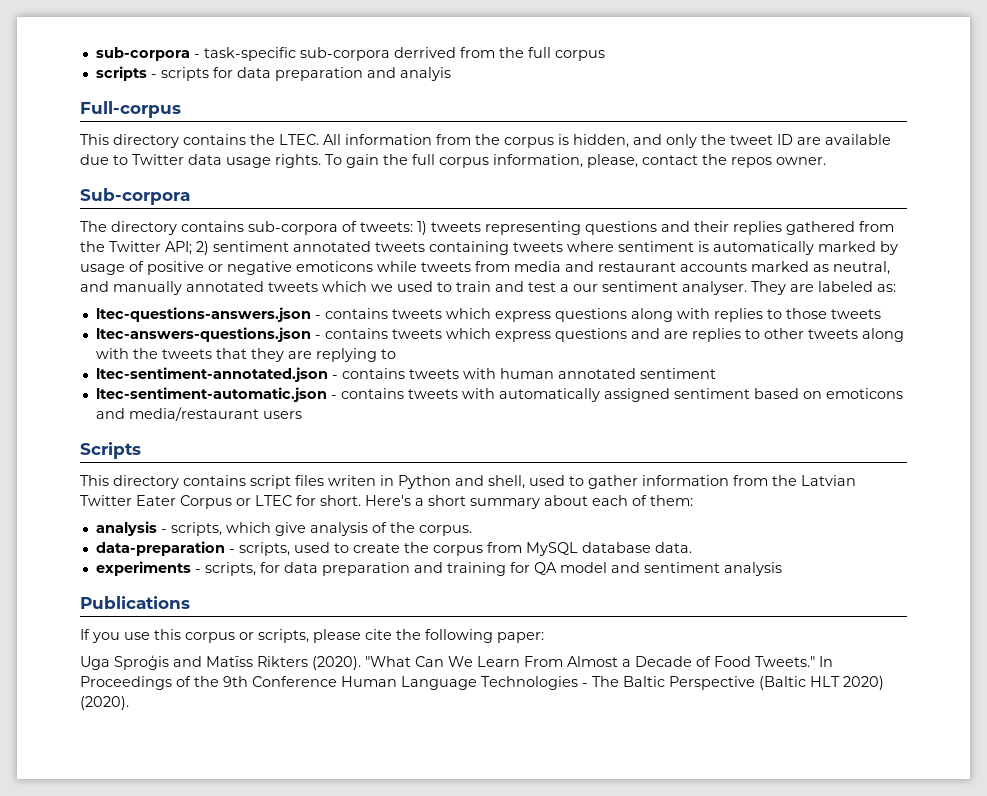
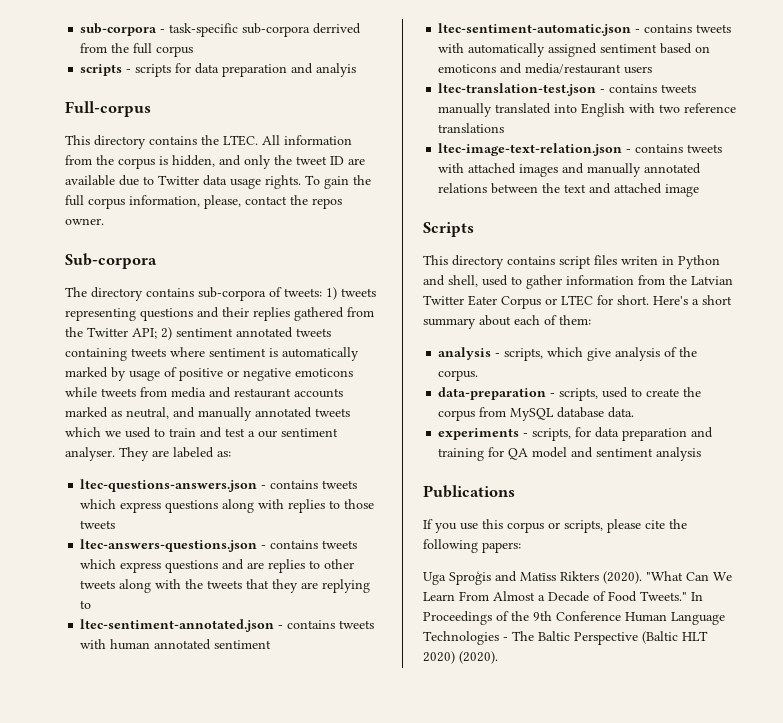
+ ltec-translation-test.json - contains tweets manually translated into English with two reference translations
+ ltec-image-text-relation.json - contains tweets with attached images and manually annotated relations between the text and attached image
- If you use this corpus or scripts, please cite the following paper:
+ If you use this corpus or scripts, please cite the following papers:

